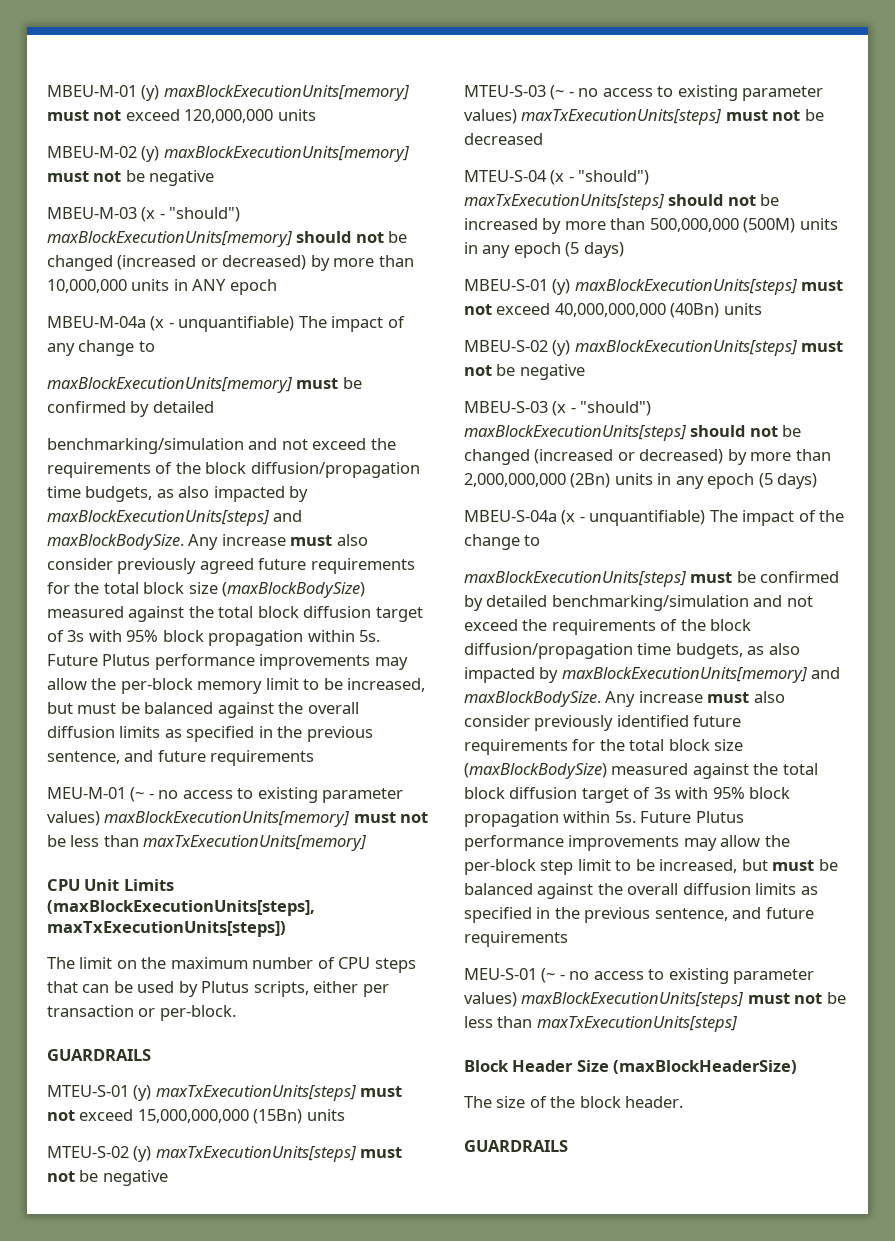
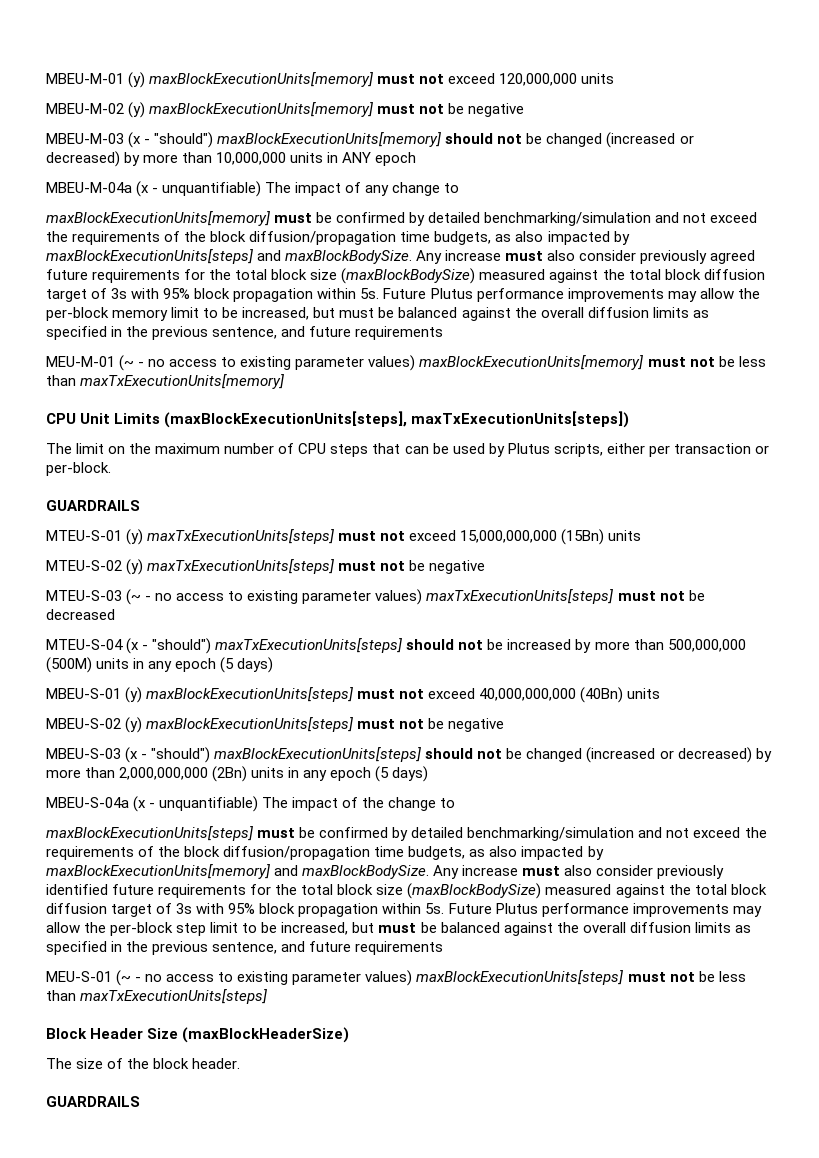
- maxBlockExecutionUnits[memory] must be confirmed by detailed
- benchmarking/simulation and not exceed the requirements of the block diffusion/propagation time budgets, as also impacted by maxBlockExecutionUnits[steps] and maxBlockBodySize.
+ maxBlockExecutionUnits[memory] must be confirmed by detailed benchmarking/simulation and not exceed the requirements of the block diffusion/propagation time budgets, as also impacted by maxBlockExecutionUnits[steps] and maxBlockBodySize.

